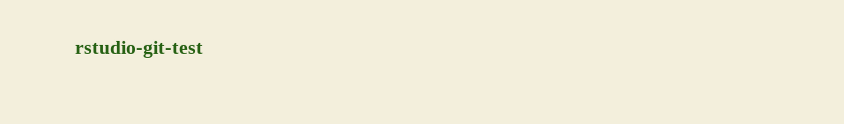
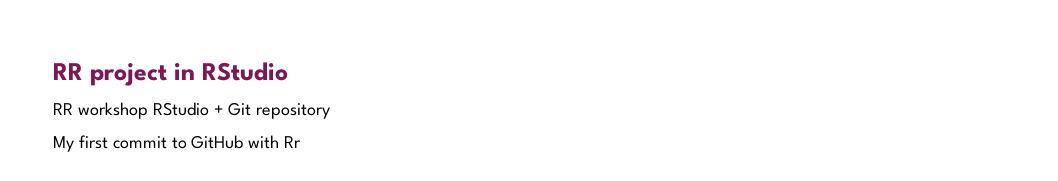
- rstudio-git-test
+ RR project in RStudio
+ RR workshop RStudio + Git repository
+ My first commit to GitHub with Rr

